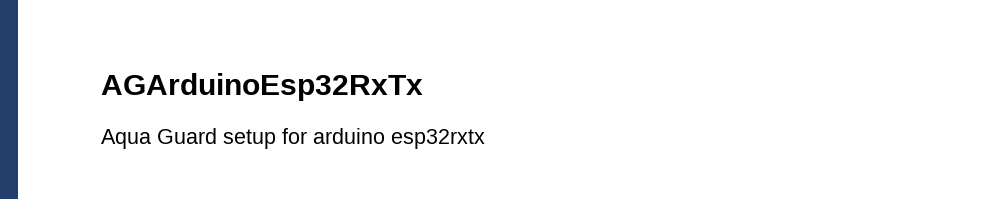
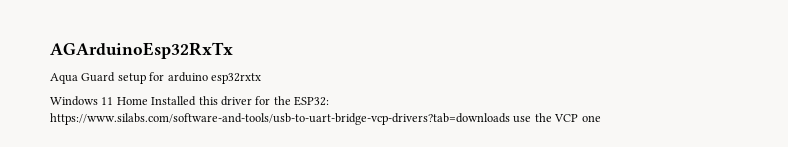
+ Windows 11 Home Installed this driver for the ESP32: https://www.silabs.com/software-and-tools/usb-to-uart-bridge-vcp-drivers?tab=downloads use the VCP one

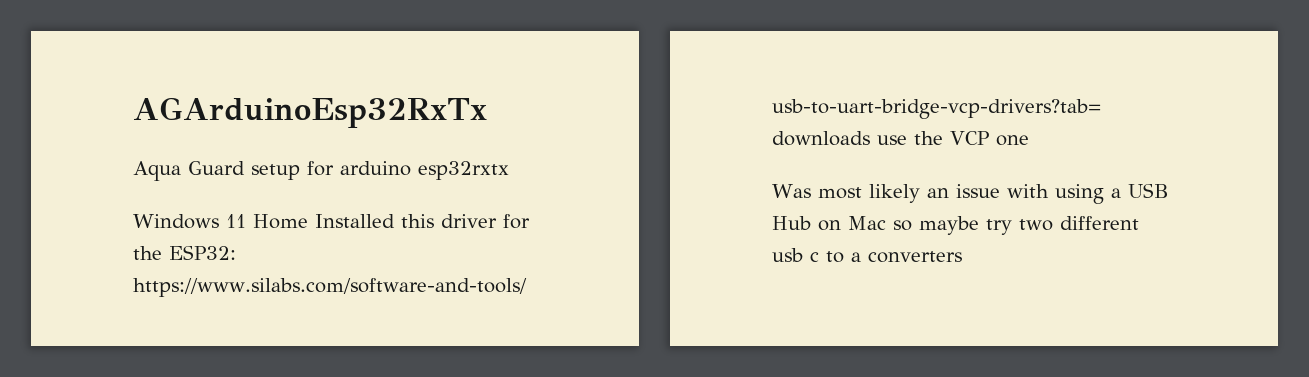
+ Was most likely an issue with using a USB Hub on Mac so maybe try two different usb c to a converters

